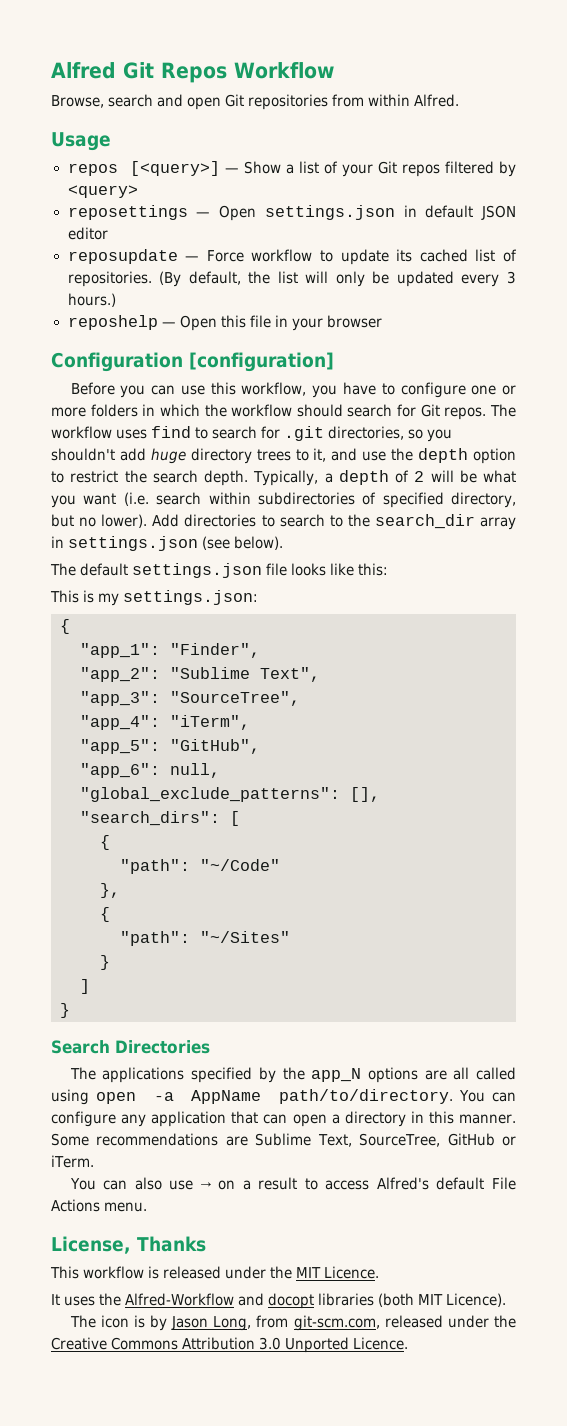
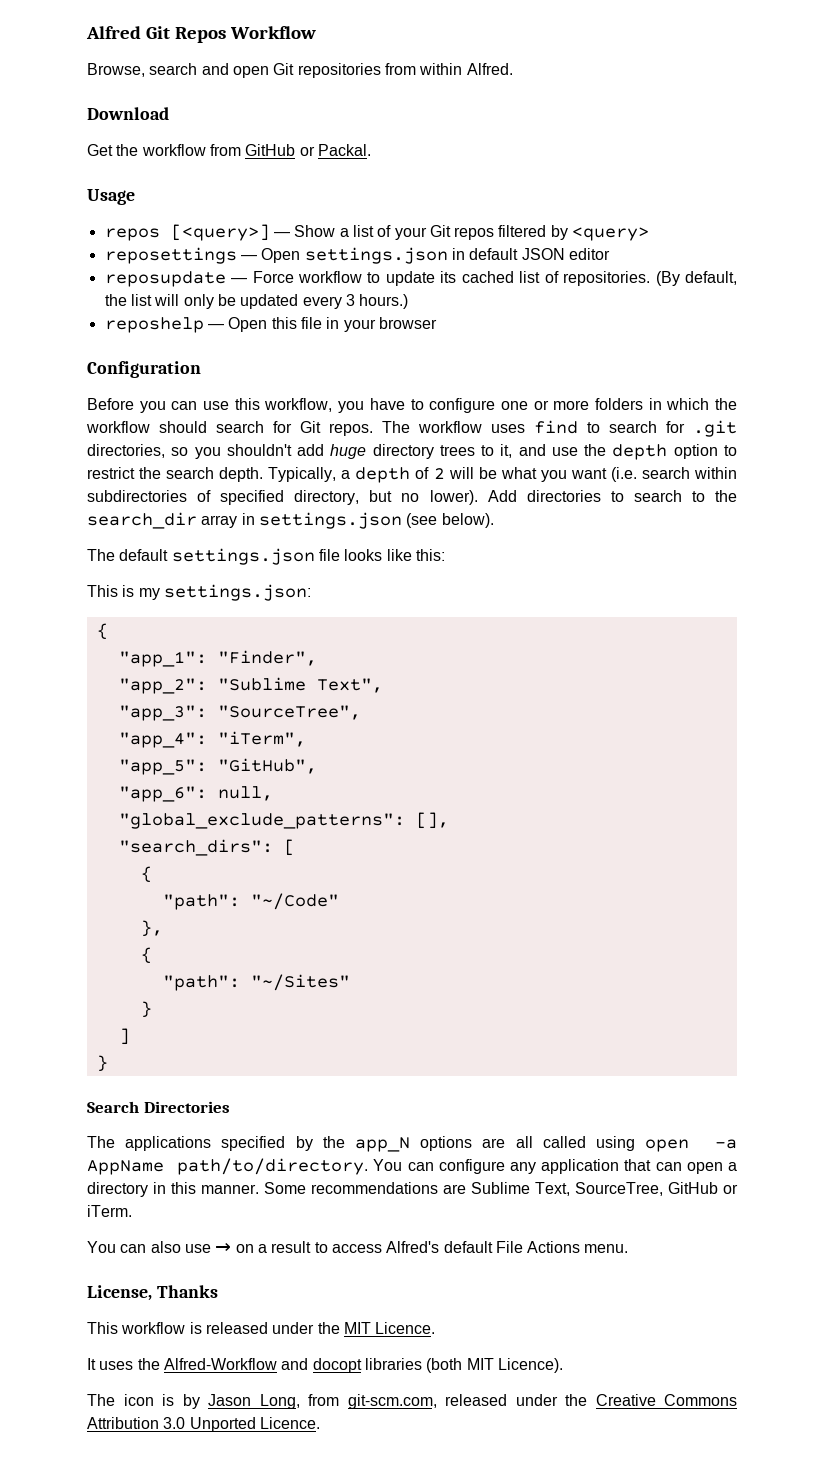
+ Download
+ Get the workflow from GitHub or Packal.
- Configuration [configuration]
+ Configuration

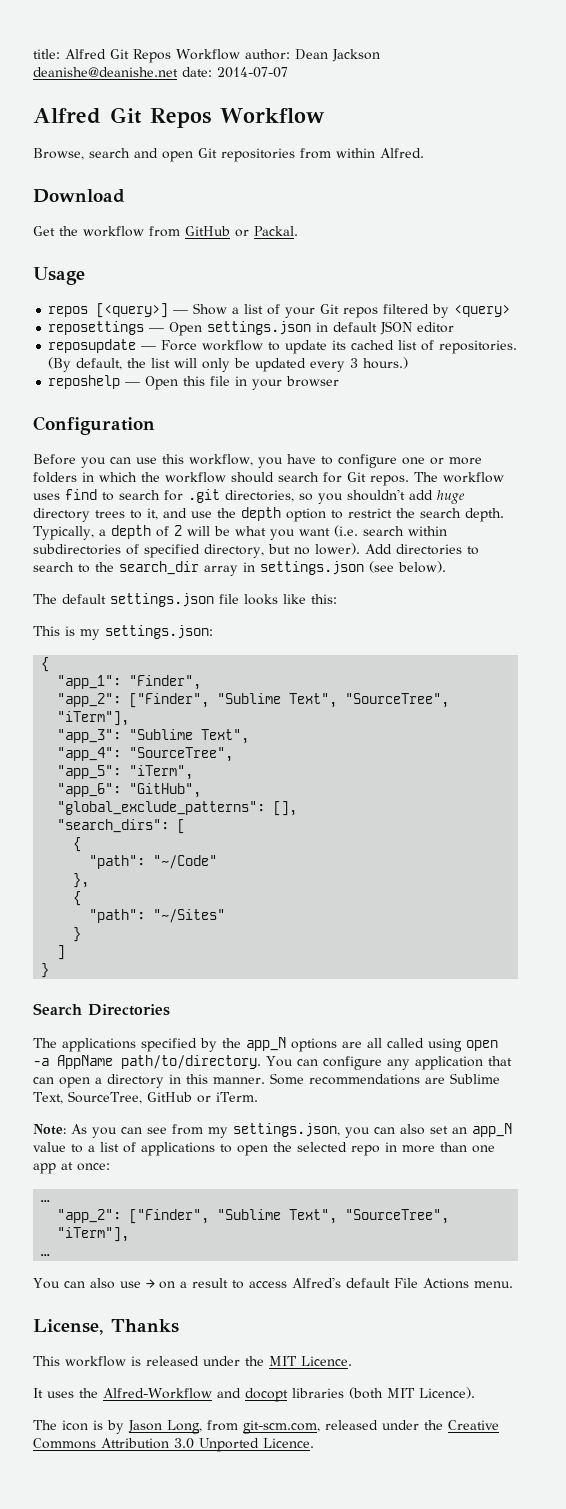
+ title: Alfred Git Repos Workflow author: Dean Jackson deanishe@deanishe.net date: 2014-07-07
  "app_1": "Finder",
- "app_2": "Sublime Text",
+ "app_2": ["Finder", "Sublime Text", "SourceTree", "iTerm"],
+ "app_3": "Sublime Text",
- "app_3": "SourceTree",
+ "app_4": "SourceTree",
- "app_4": "iTerm",
+ "app_5": "iTerm",
- "app_5": "GitHub",
+ "app_6": "GitHub",
- "app_6": null,
+ Note: As you can see from my settings.json, you can also set an app_N value to a list of applications to open the selected repo in more than one app at once:
+ …
+ "app_2": ["Finder", "Sublime Text", "SourceTree", "iTerm"],
+ …

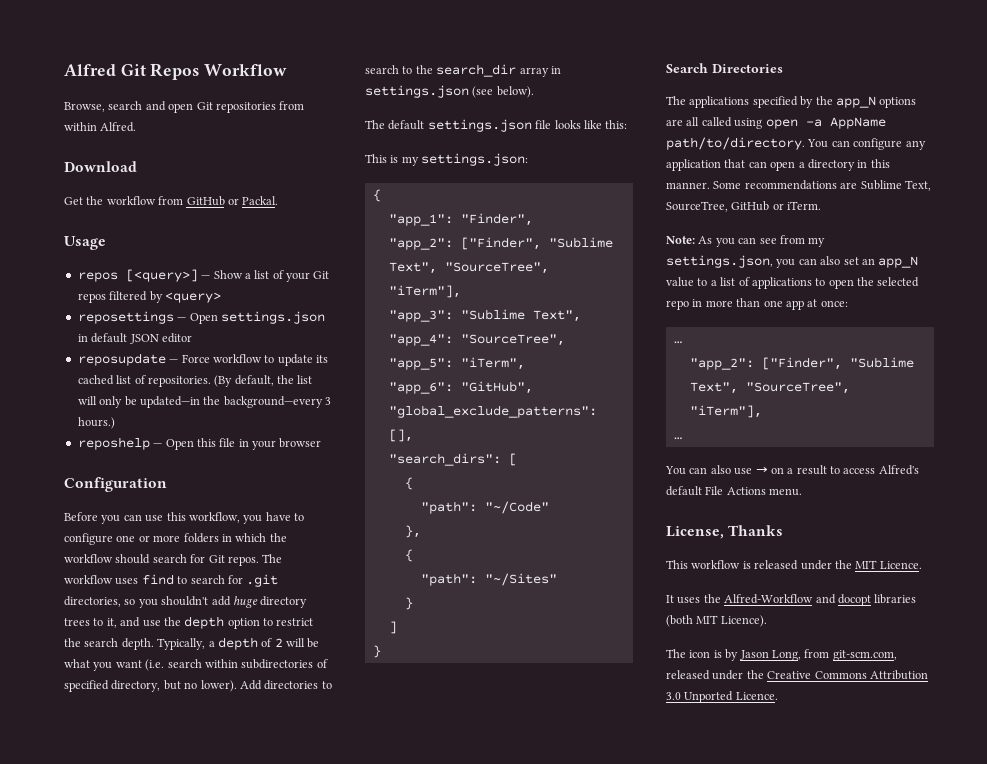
- title: Alfred Git Repos Workflow author: Dean Jackson deanishe@deanishe.net date: 2014-07-07
- (By default, the list will only be updated every 3 hours.)
+ (By default, the list will only be updated—in the background—every 3 hours.)

